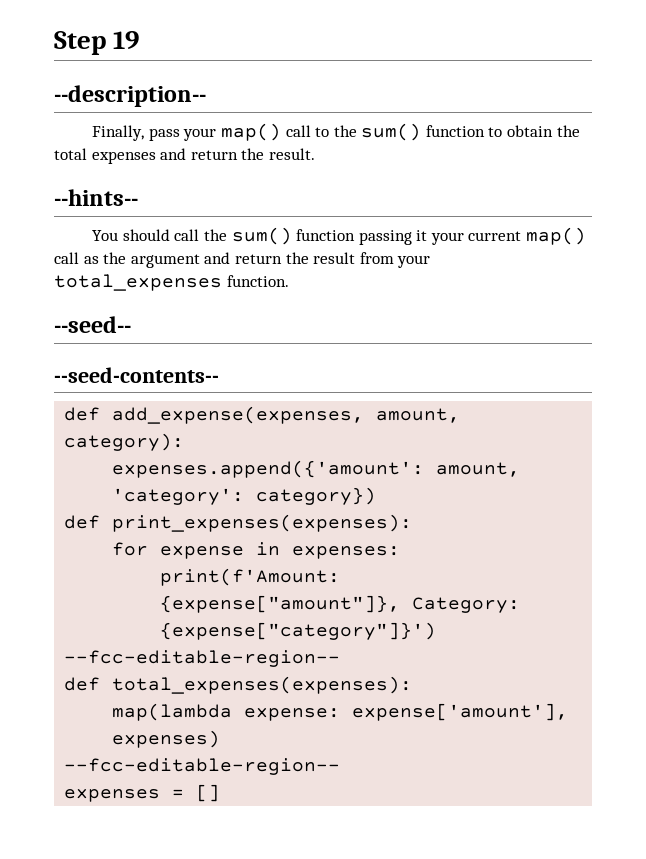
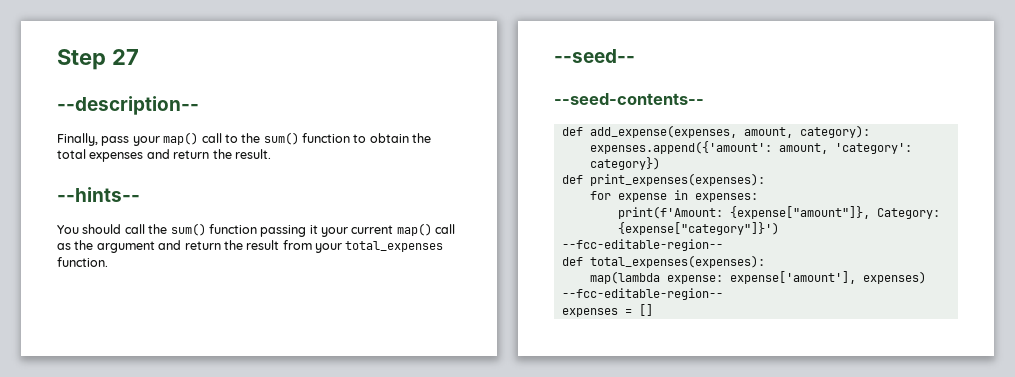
- Step 19
+ Step 27

